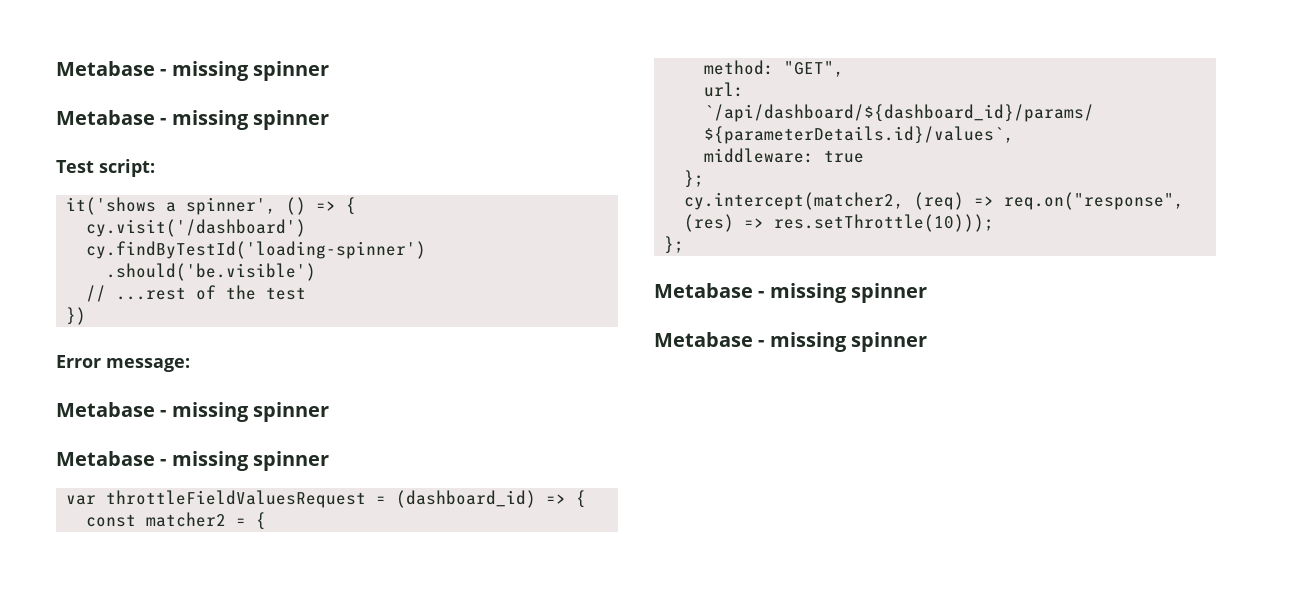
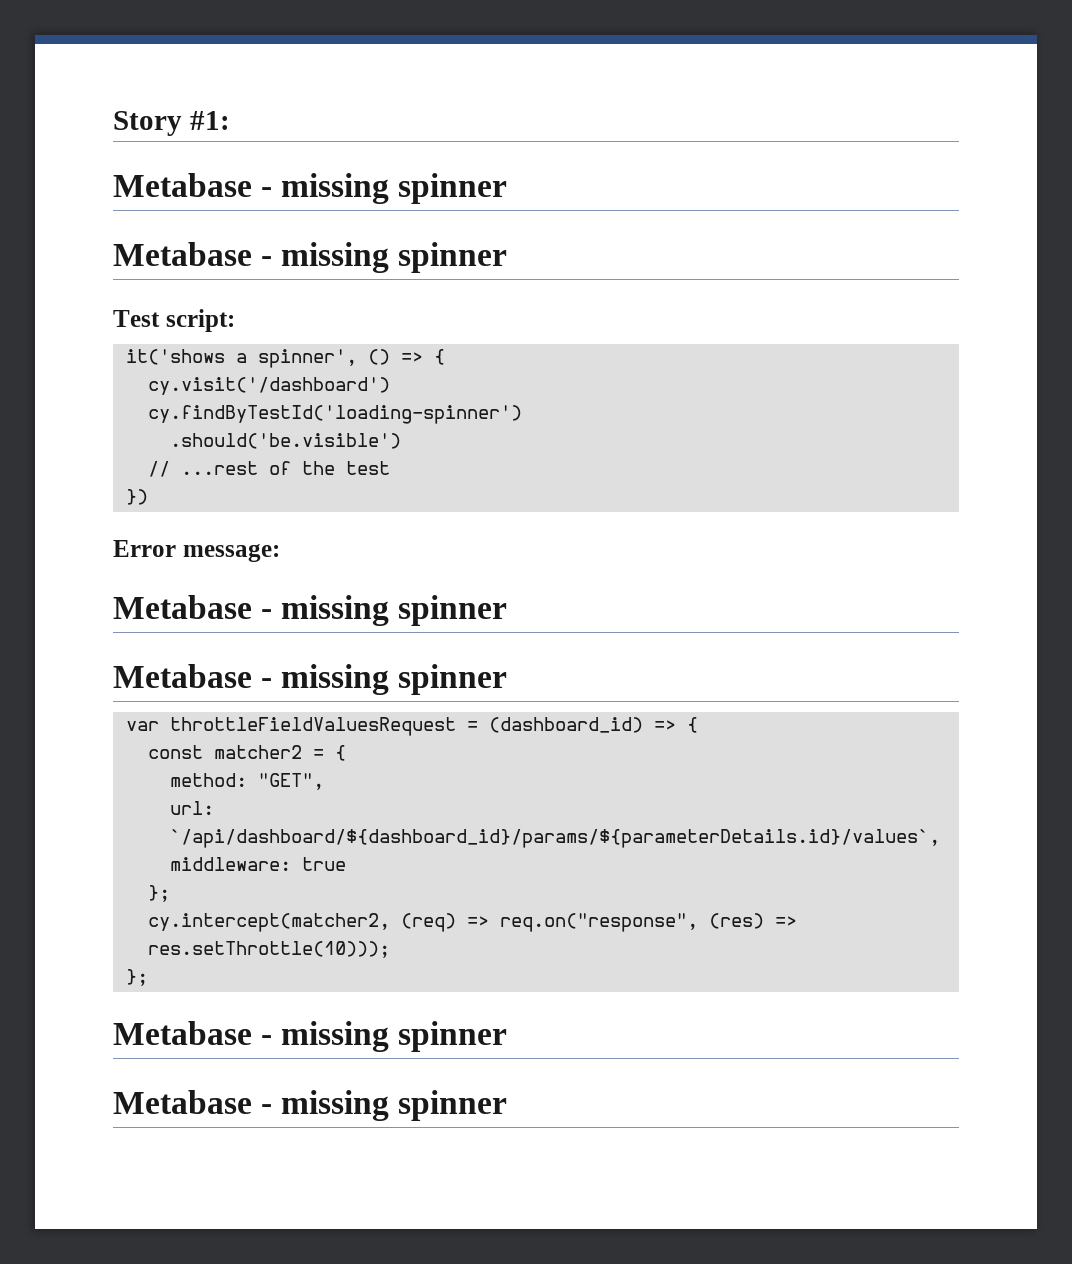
+ Story #1:

